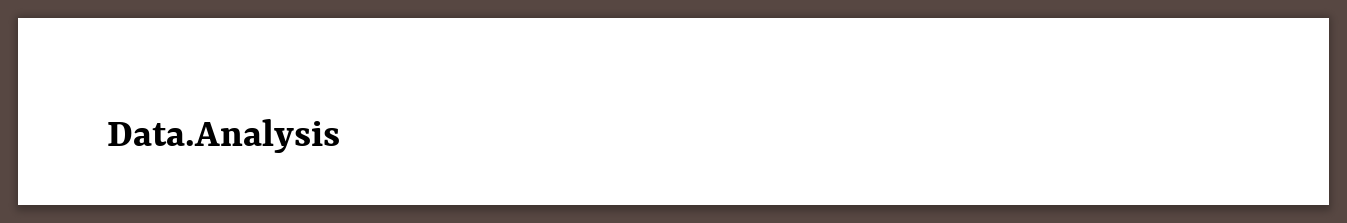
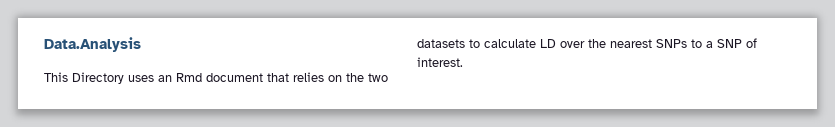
+ This Directory uses an Rmd document that relies on the two datasets to calculate LD over the nearest SNPs to a SNP of interest.

